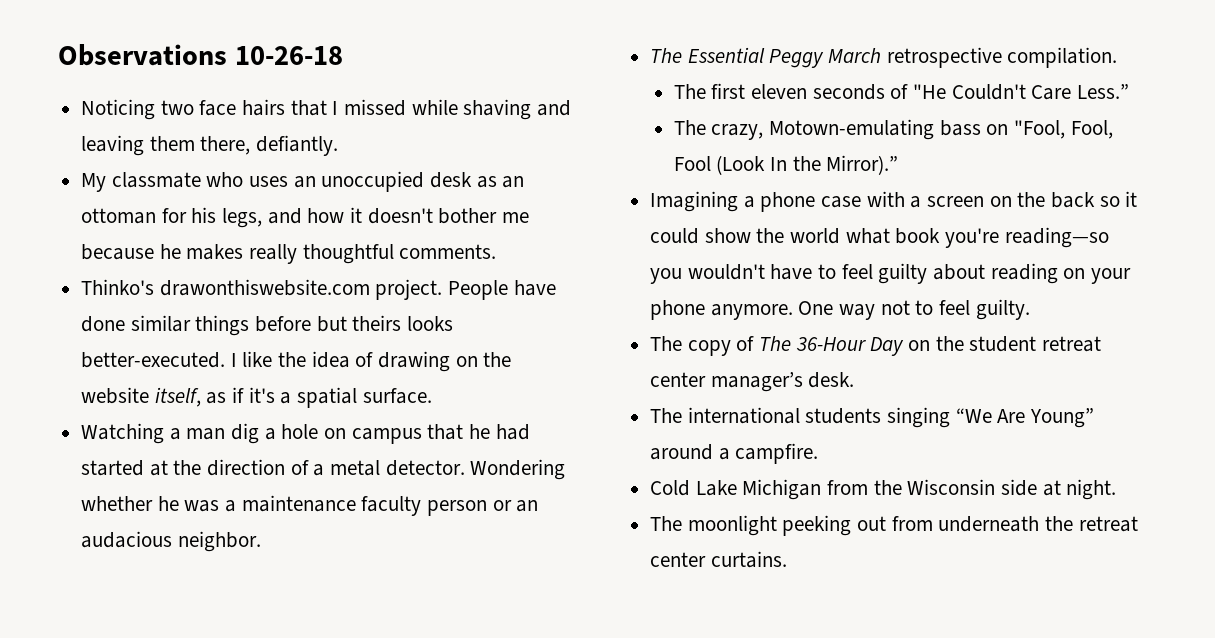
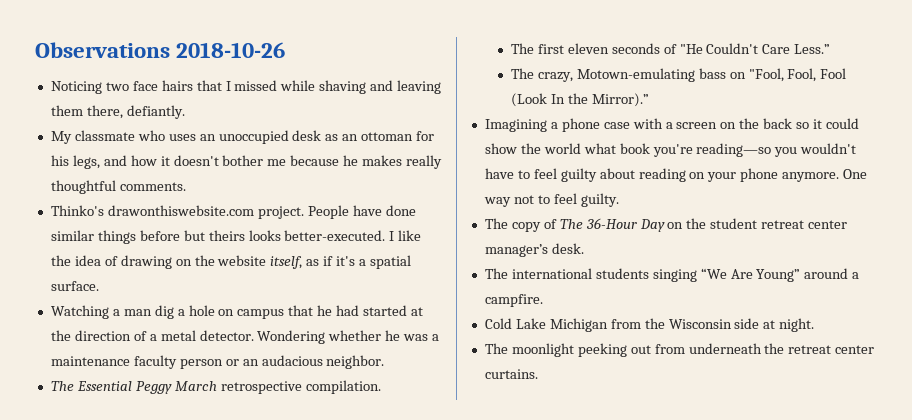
- Observations 10-26-18
+ Observations 2018-10-26

